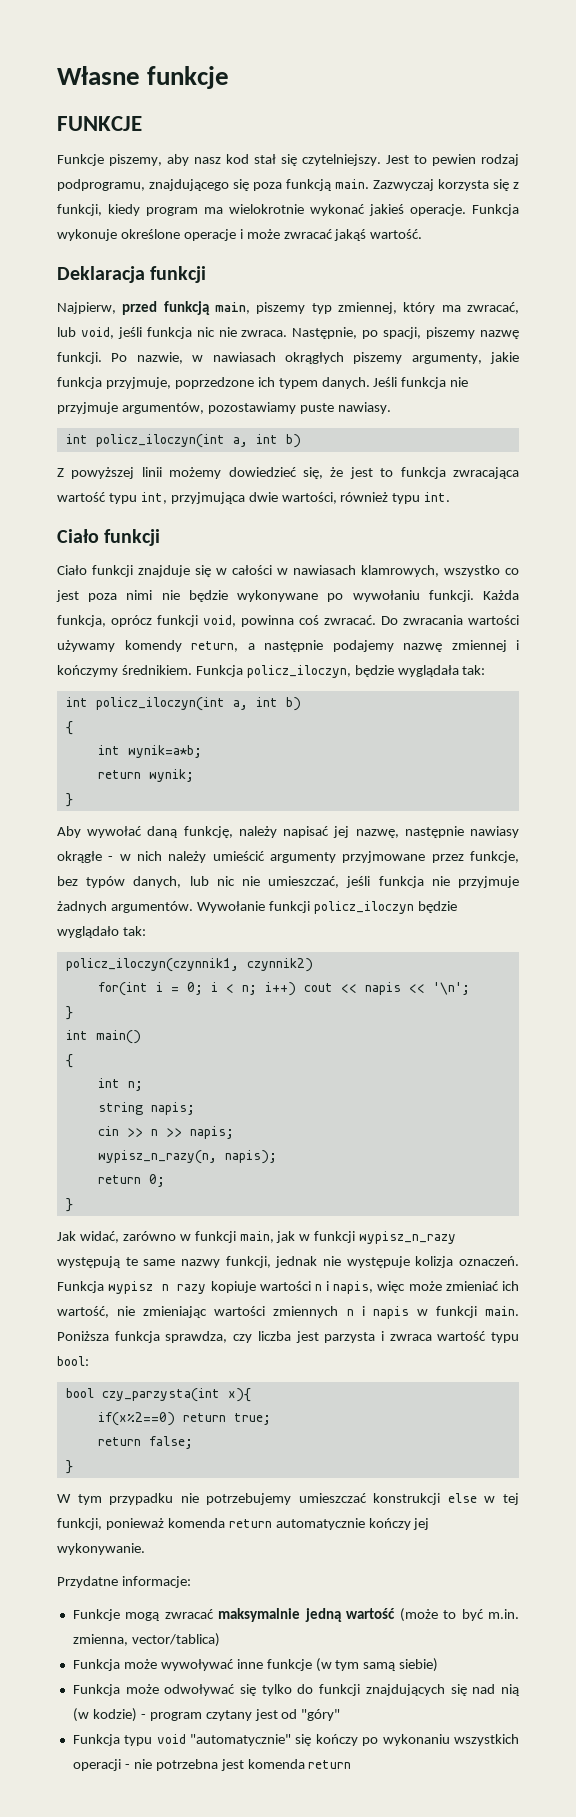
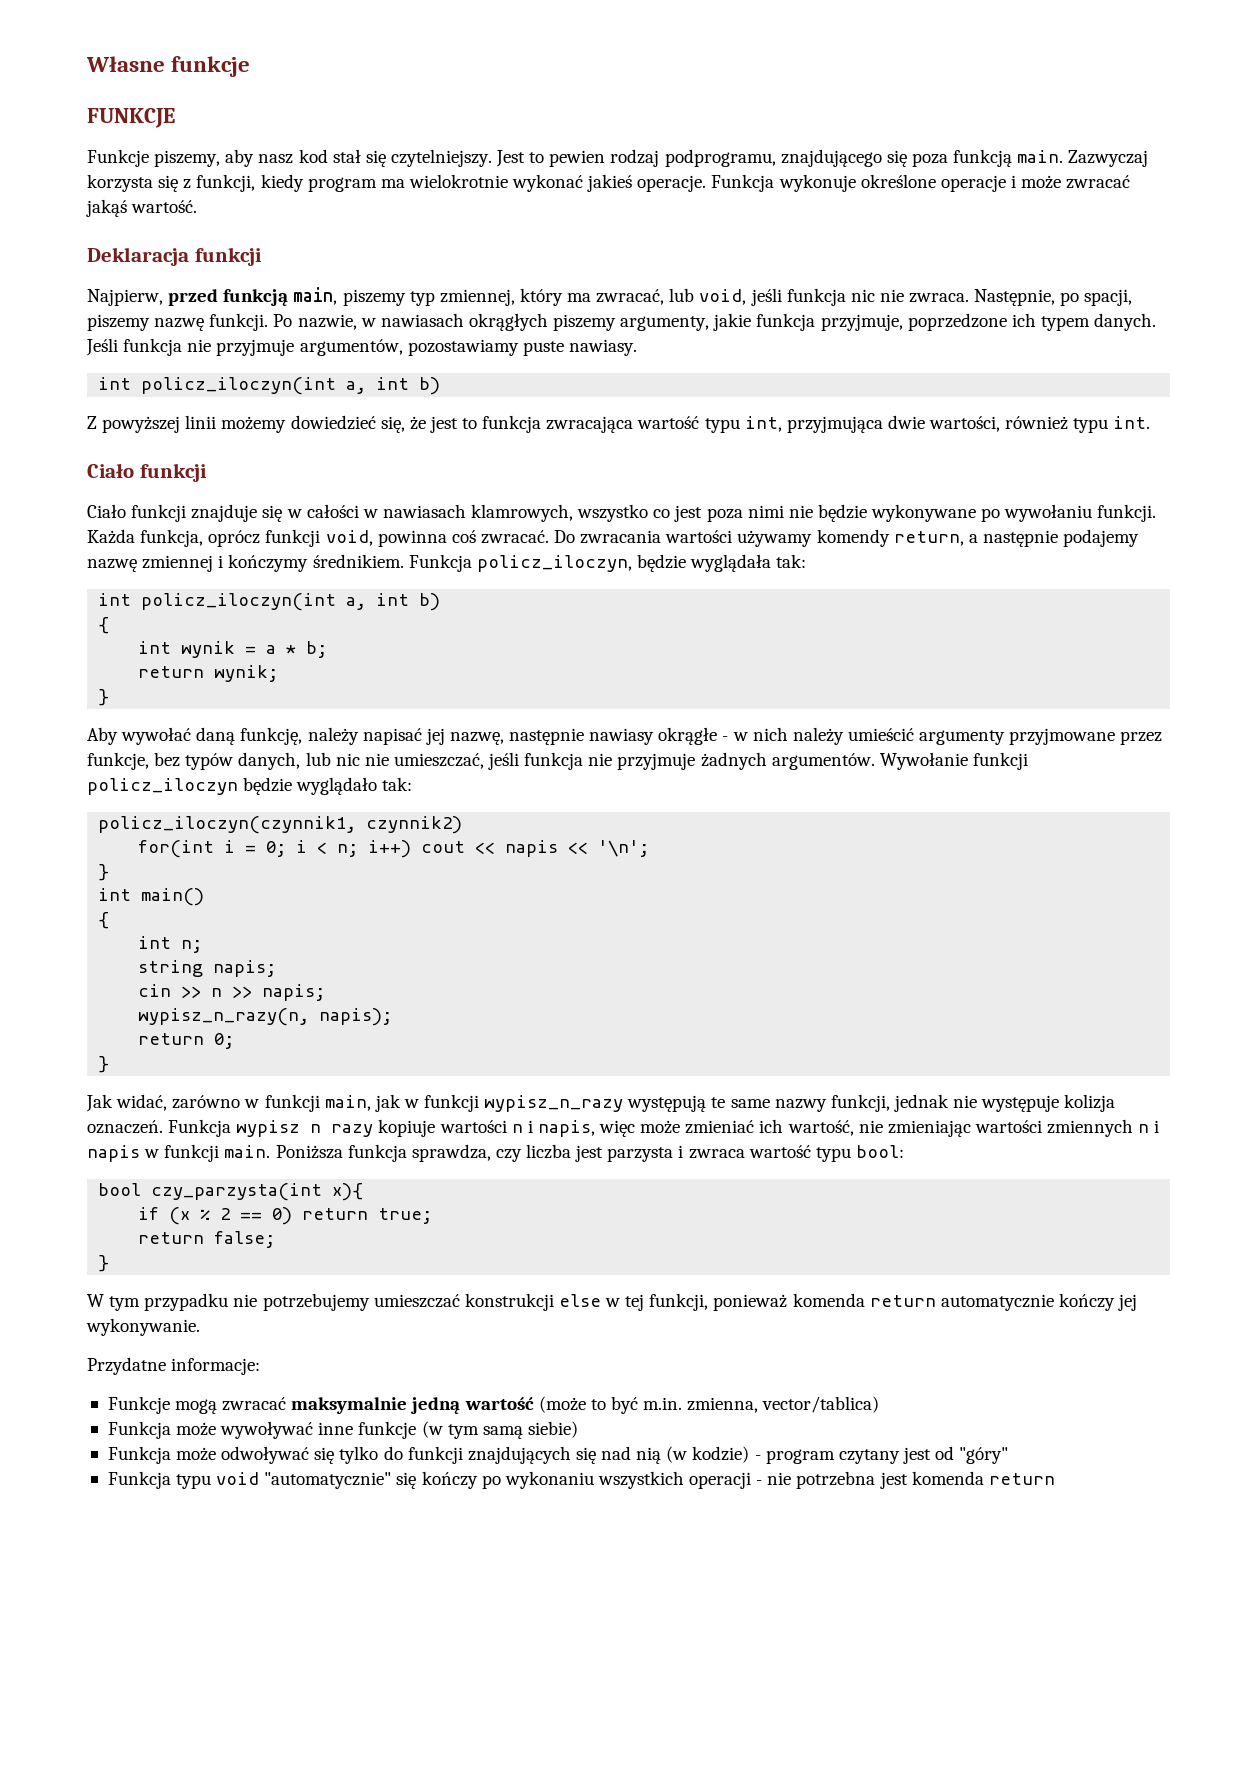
- int wynik=a*b;
+ int wynik = a * b;
- if(x%2==0) return true;
+ if (x % 2 == 0) return true;

